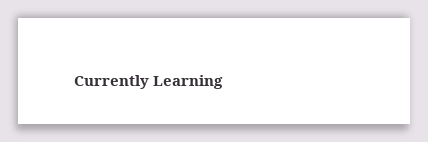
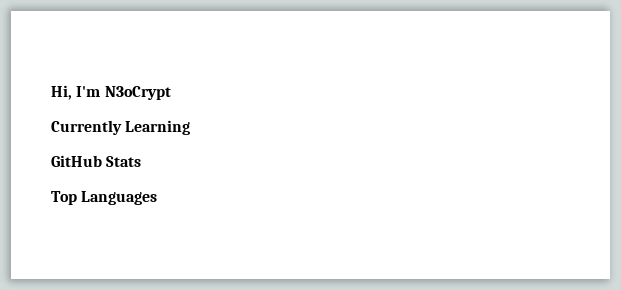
+ Hi, I'm N3oCrypt
+ GitHub Stats
+ Top Languages

